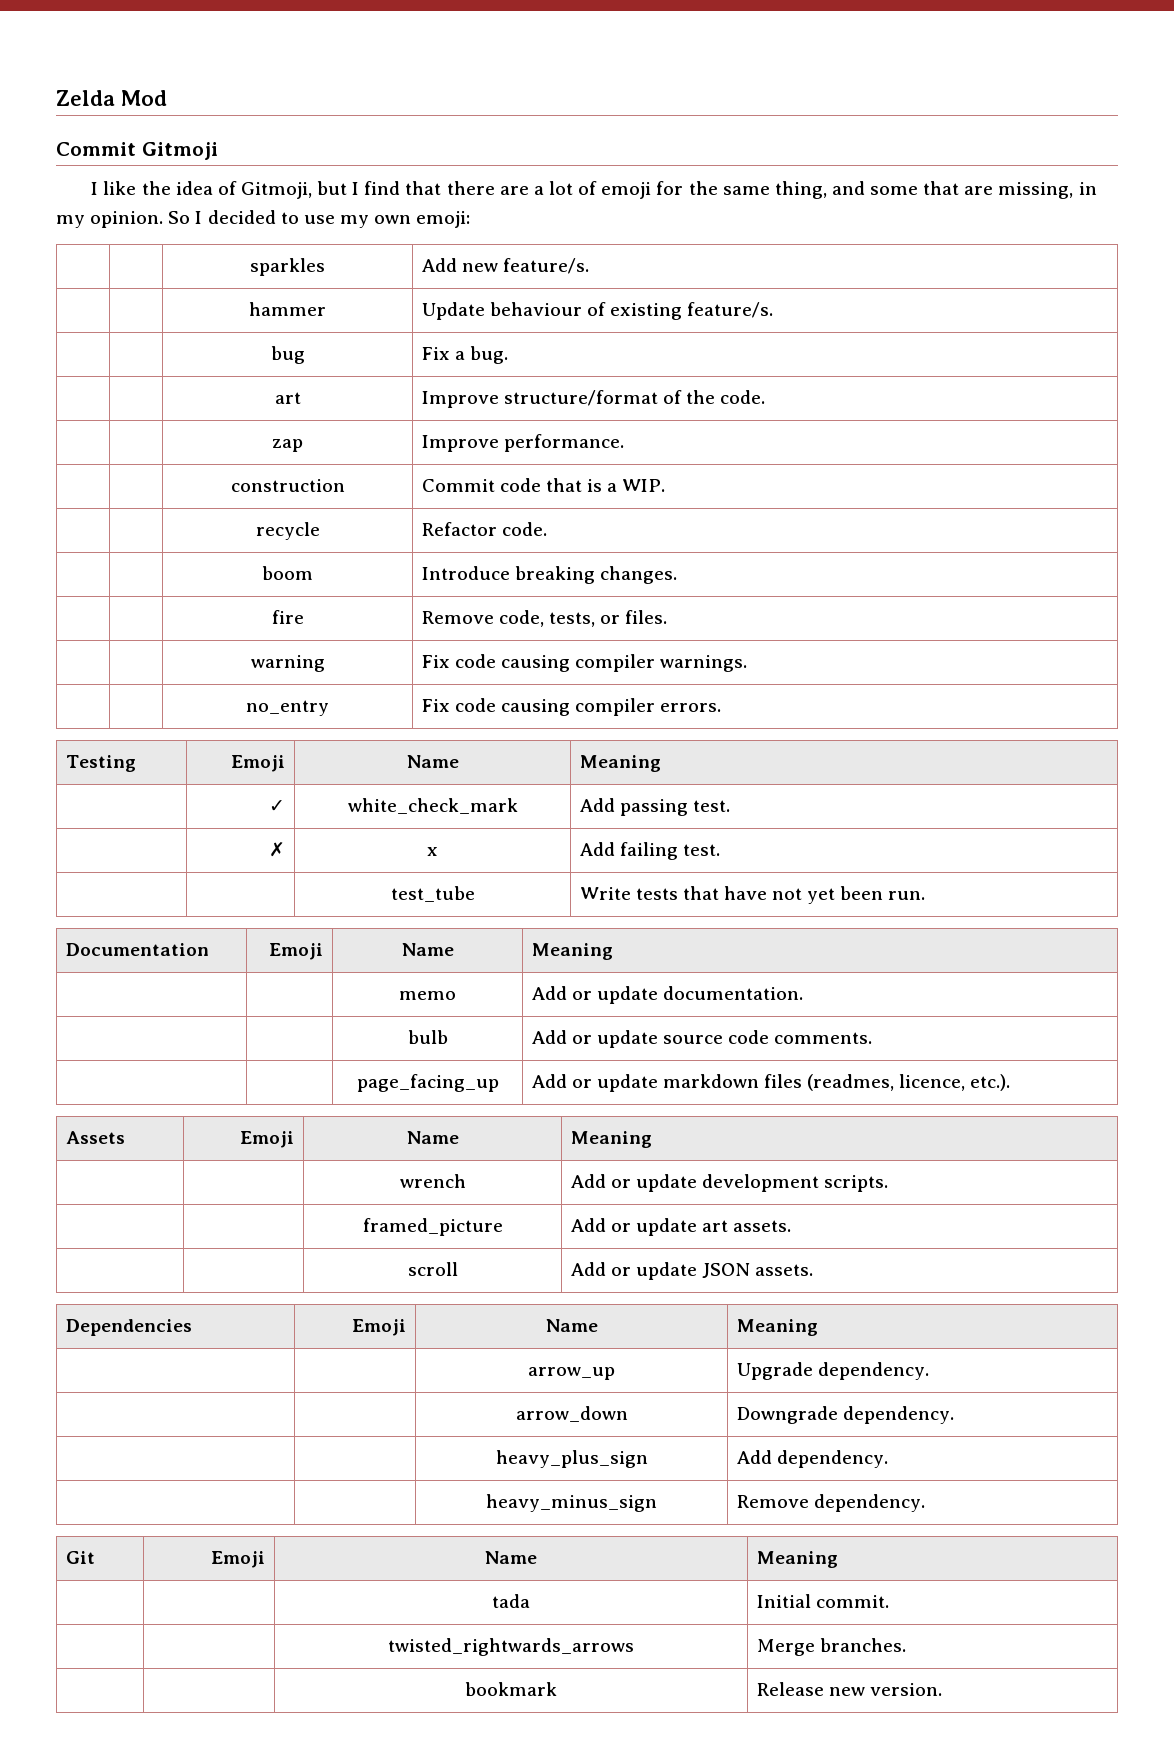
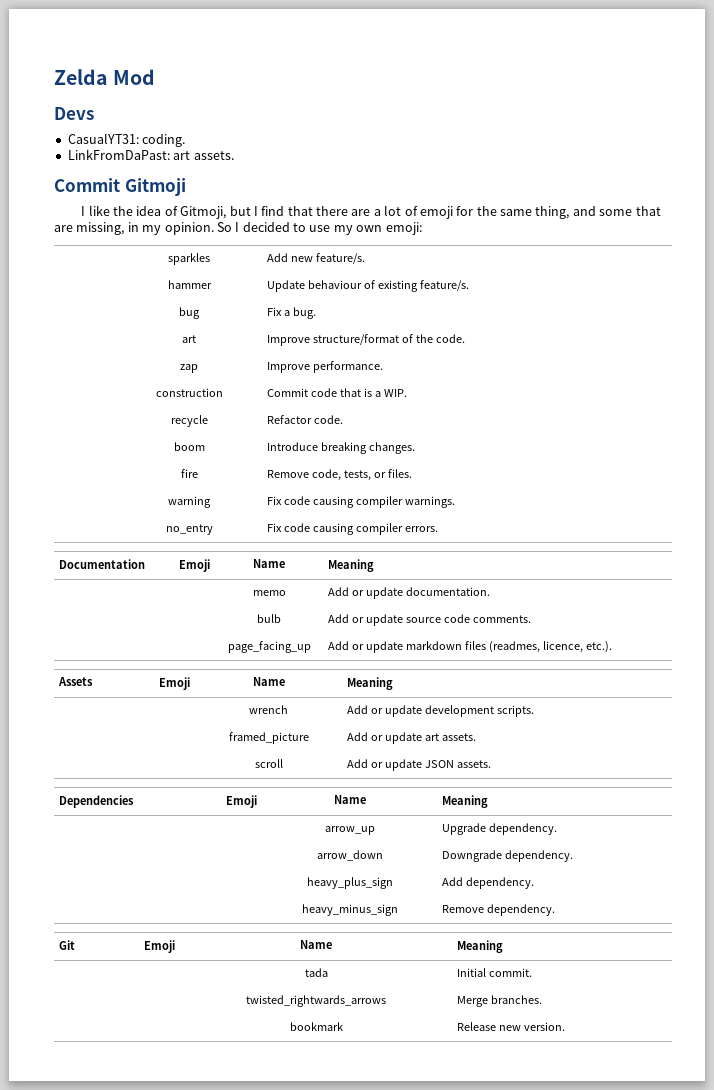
+ Devs
+ CasualYT31: coding.
+ LinkFromDaPast: art assets.
- Testing | Emoji | Name | Meaning
- | ✓ | white_check_mark | Add passing test.
- | ✗ | x | Add failing test.
- | | test_tube | Write tests that have not yet been run.

